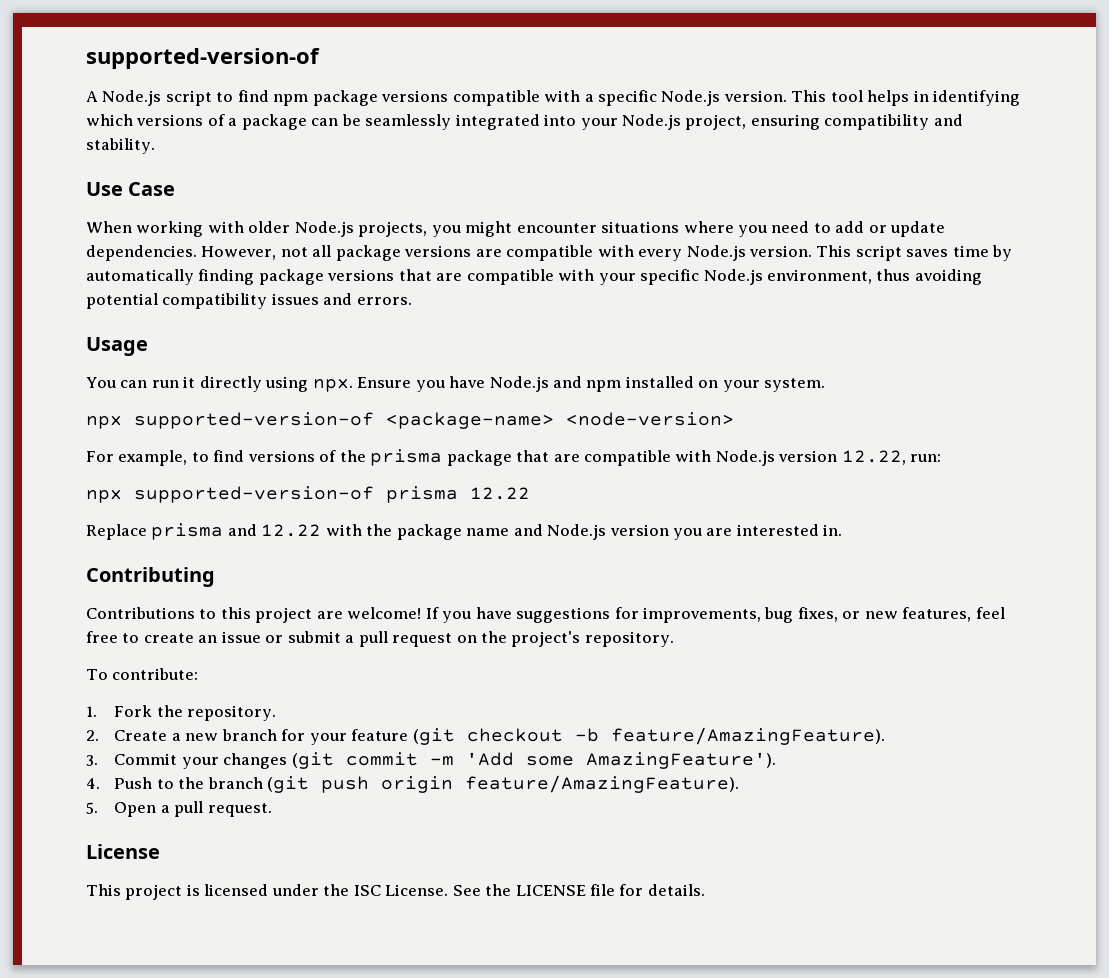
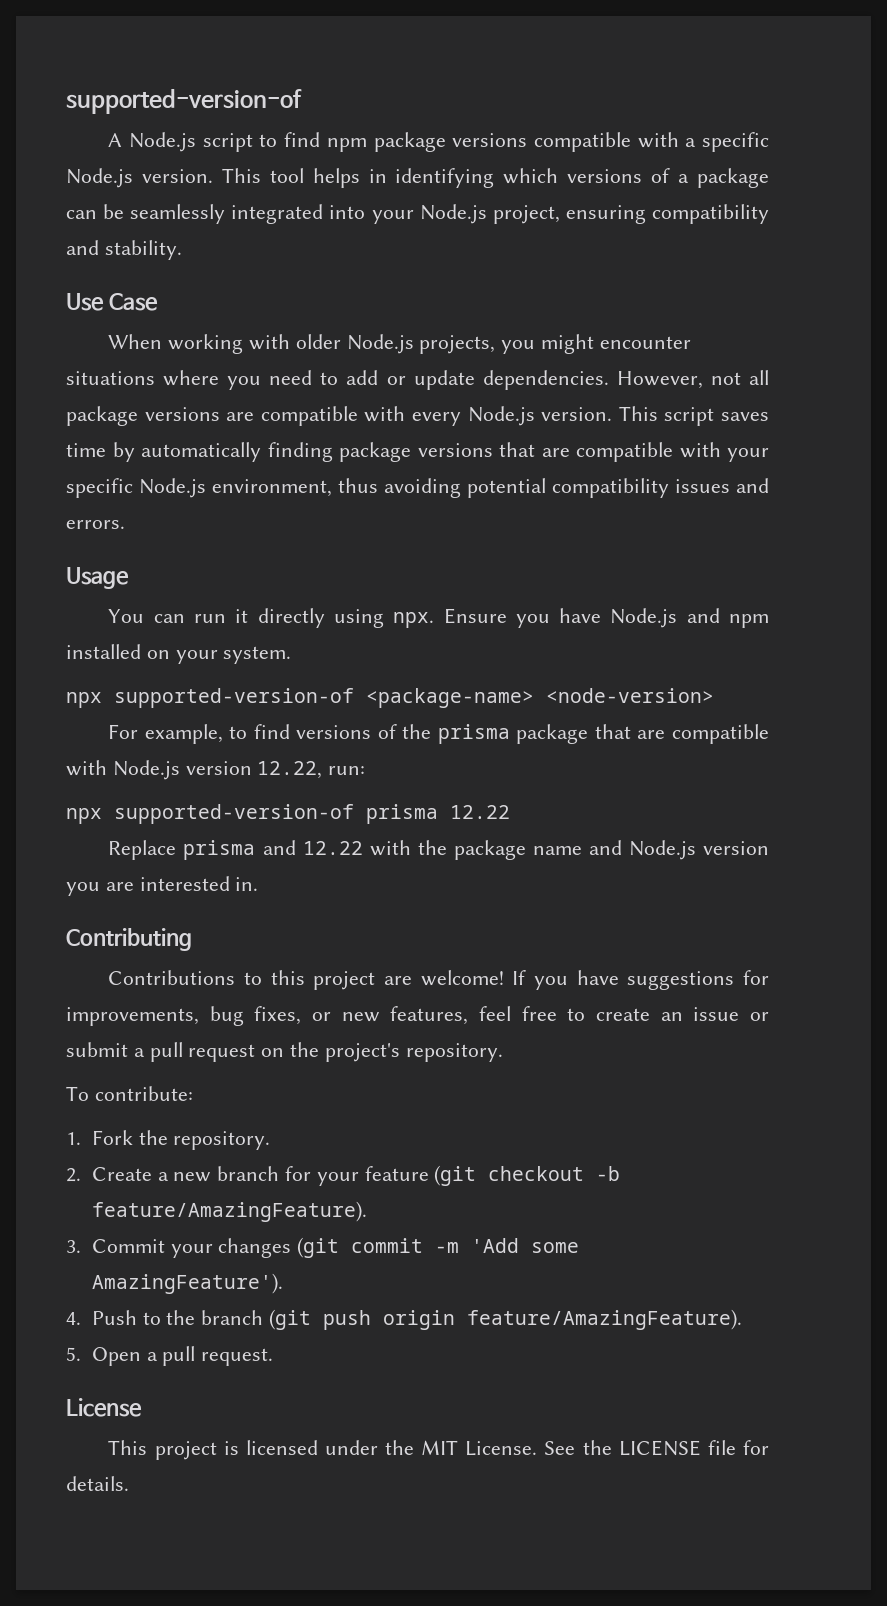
- This project is licensed under the ISC License.
+ This project is licensed under the MIT License.

